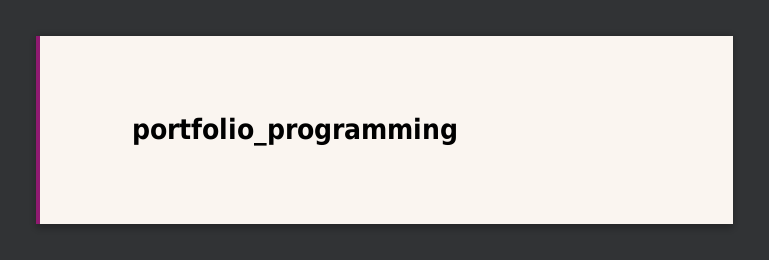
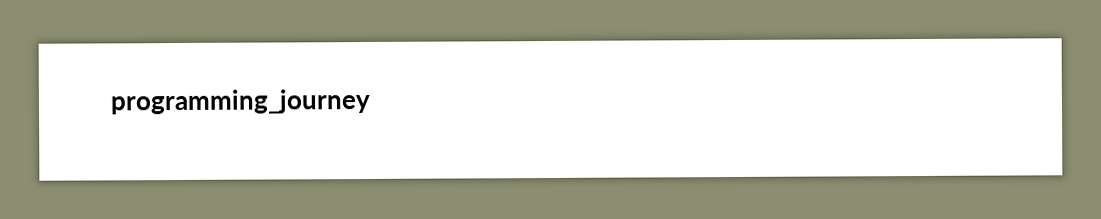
- portfolio_programming
+ programming_journey

